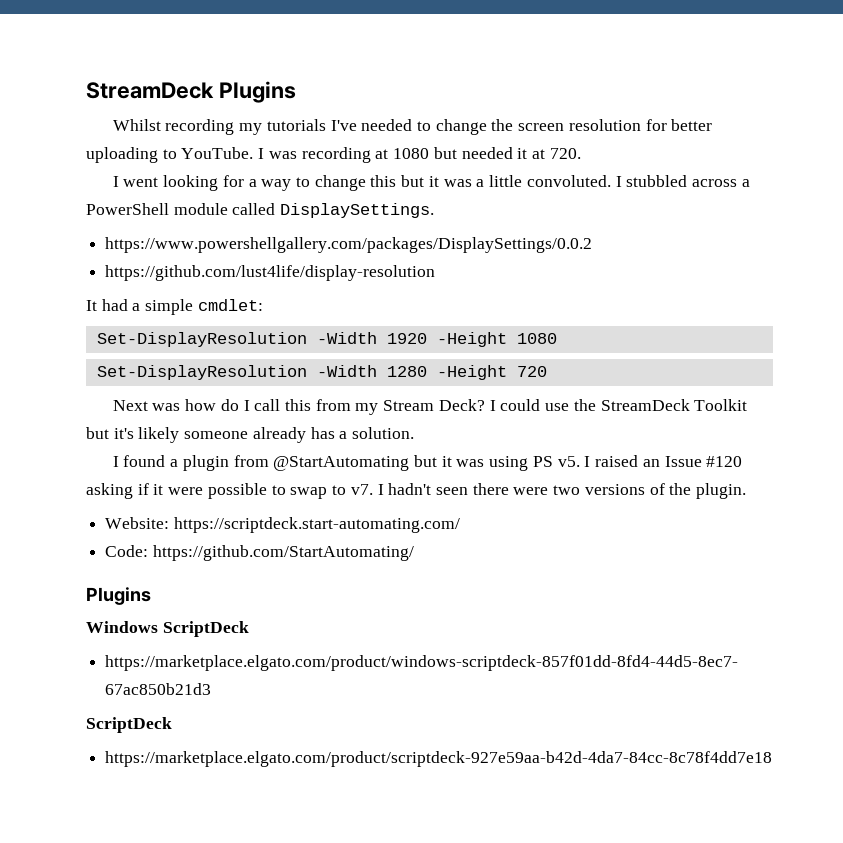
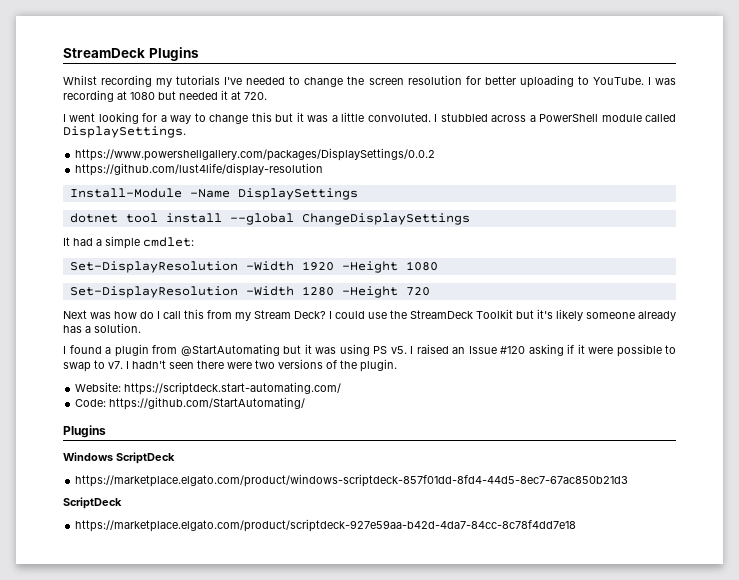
+ Install-Module -Name DisplaySettings
+ dotnet tool install --global ChangeDisplaySettings

